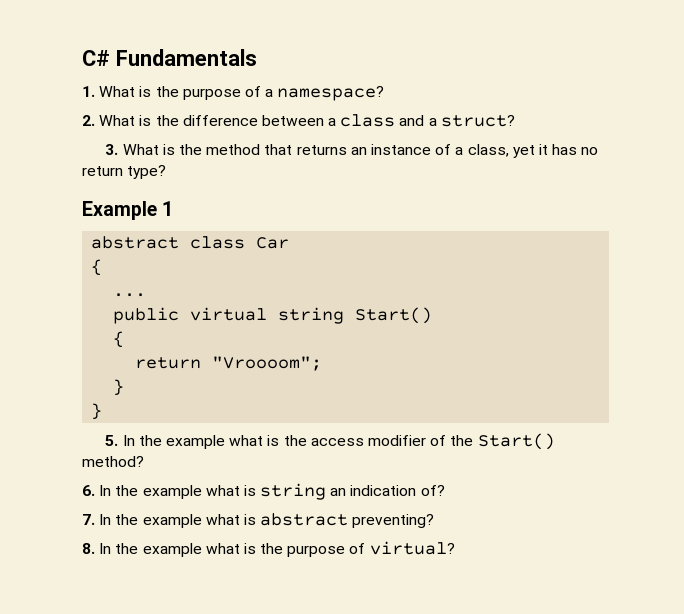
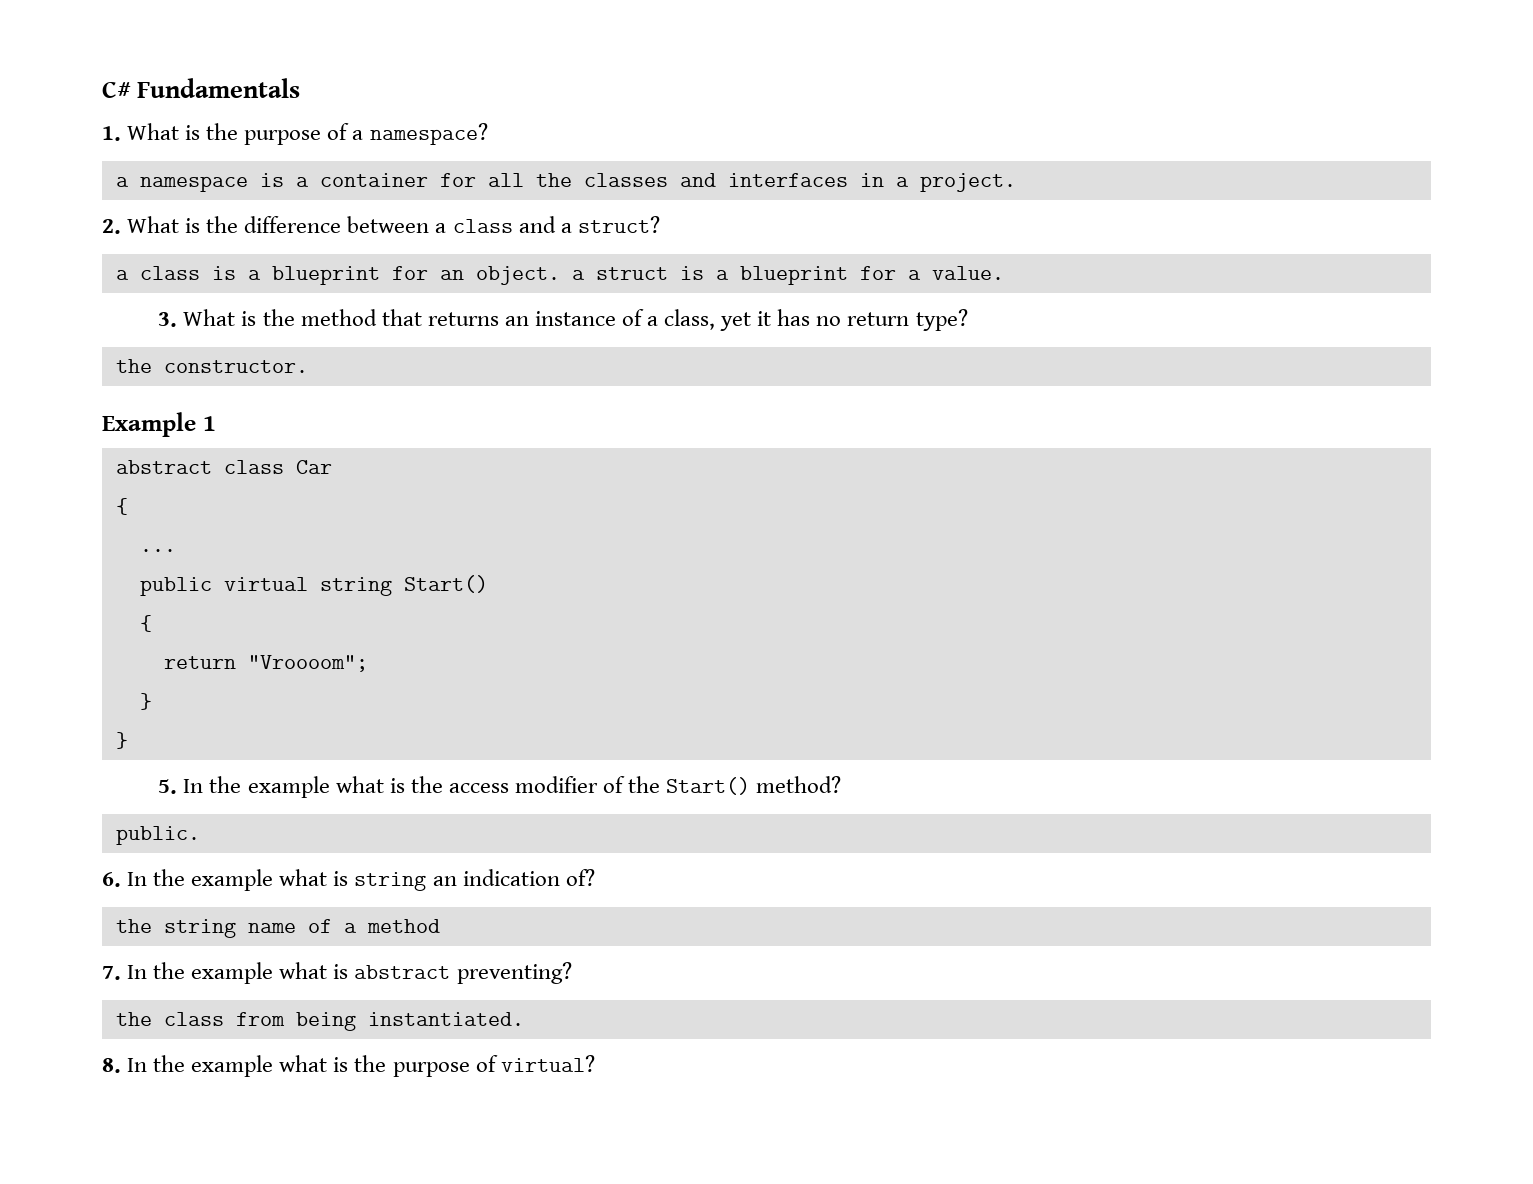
+ a namespace is a container for all the classes and interfaces in a project.
+ a class is a blueprint for an object. a struct is a blueprint for a value.
+ the constructor.
+ public.
+ the string name of a method
+ the class from being instantiated.

